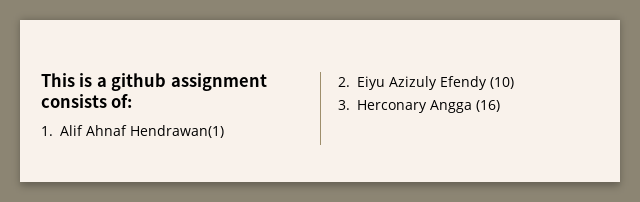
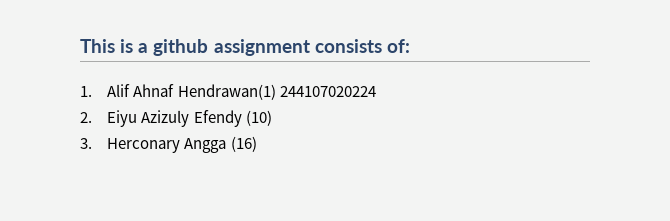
- 1. Alif Ahnaf Hendrawan(1)
+ 1. Alif Ahnaf Hendrawan(1) 244107020224

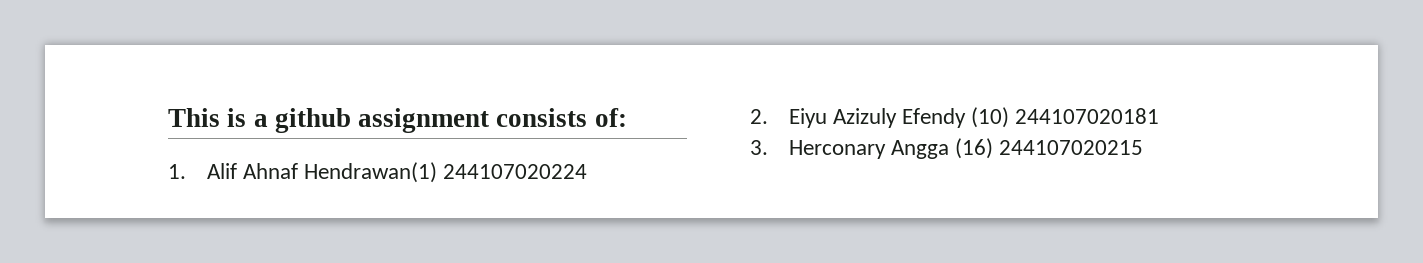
- 2. Eiyu Azizuly Efendy (10)
+ 2. Eiyu Azizuly Efendy (10) 244107020181
- 3. Herconary Angga (16)
+ 3. Herconary Angga (16) 244107020215

